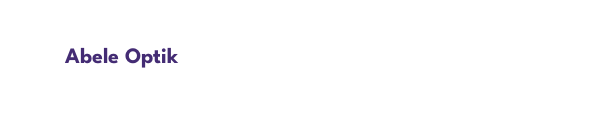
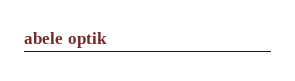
- Abele Optik
+ abele optik

